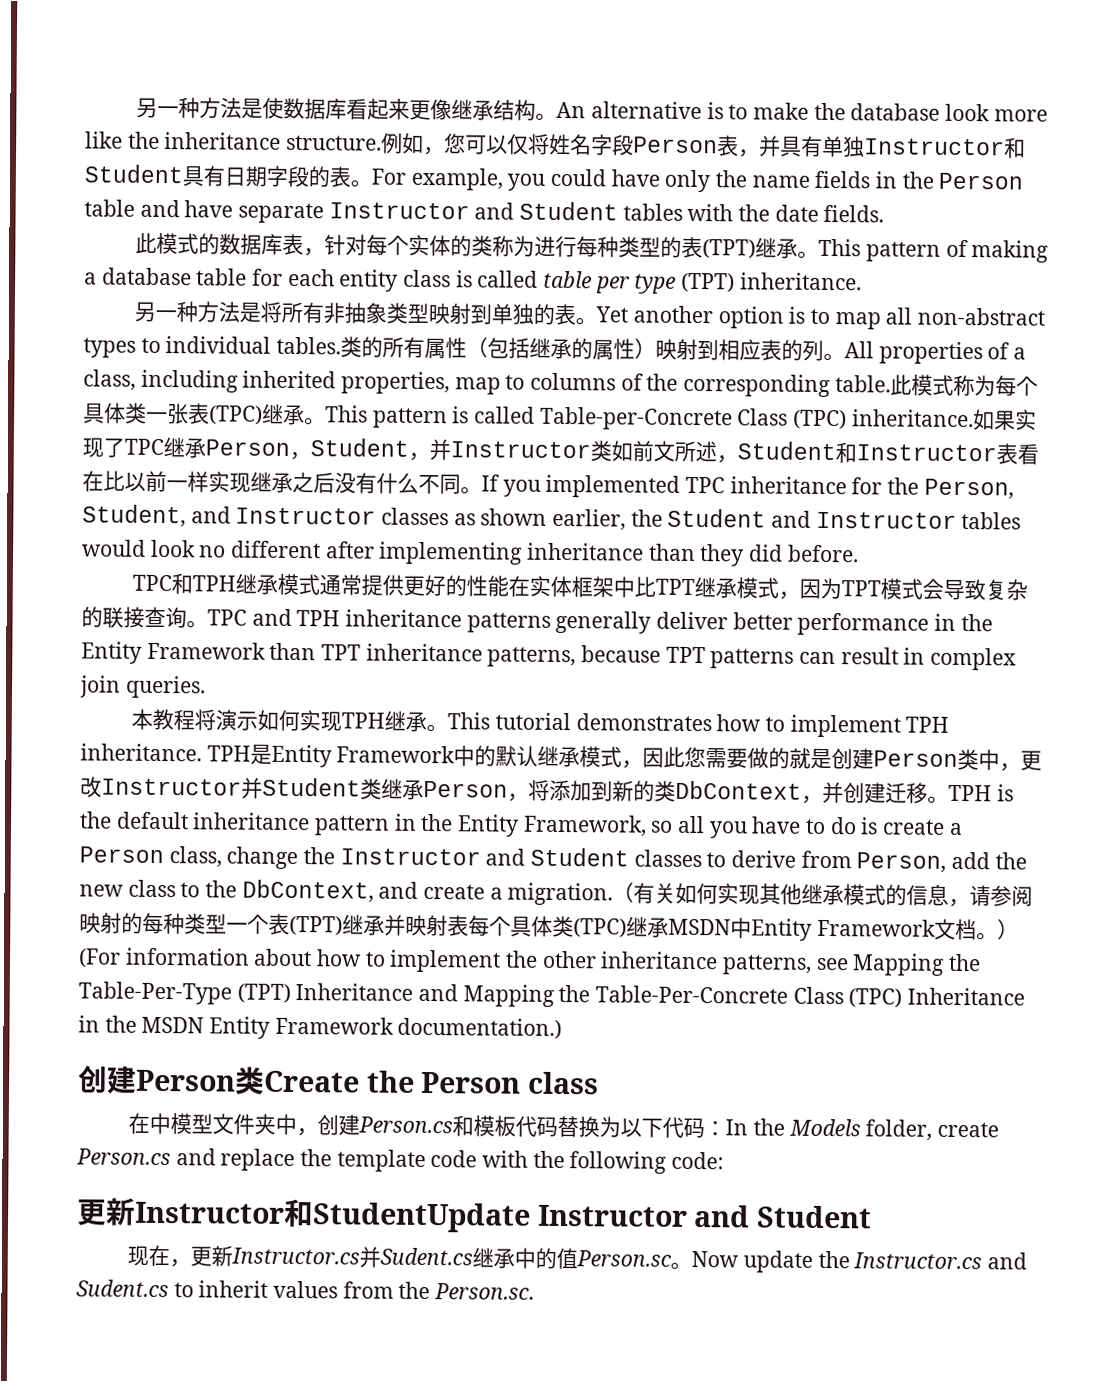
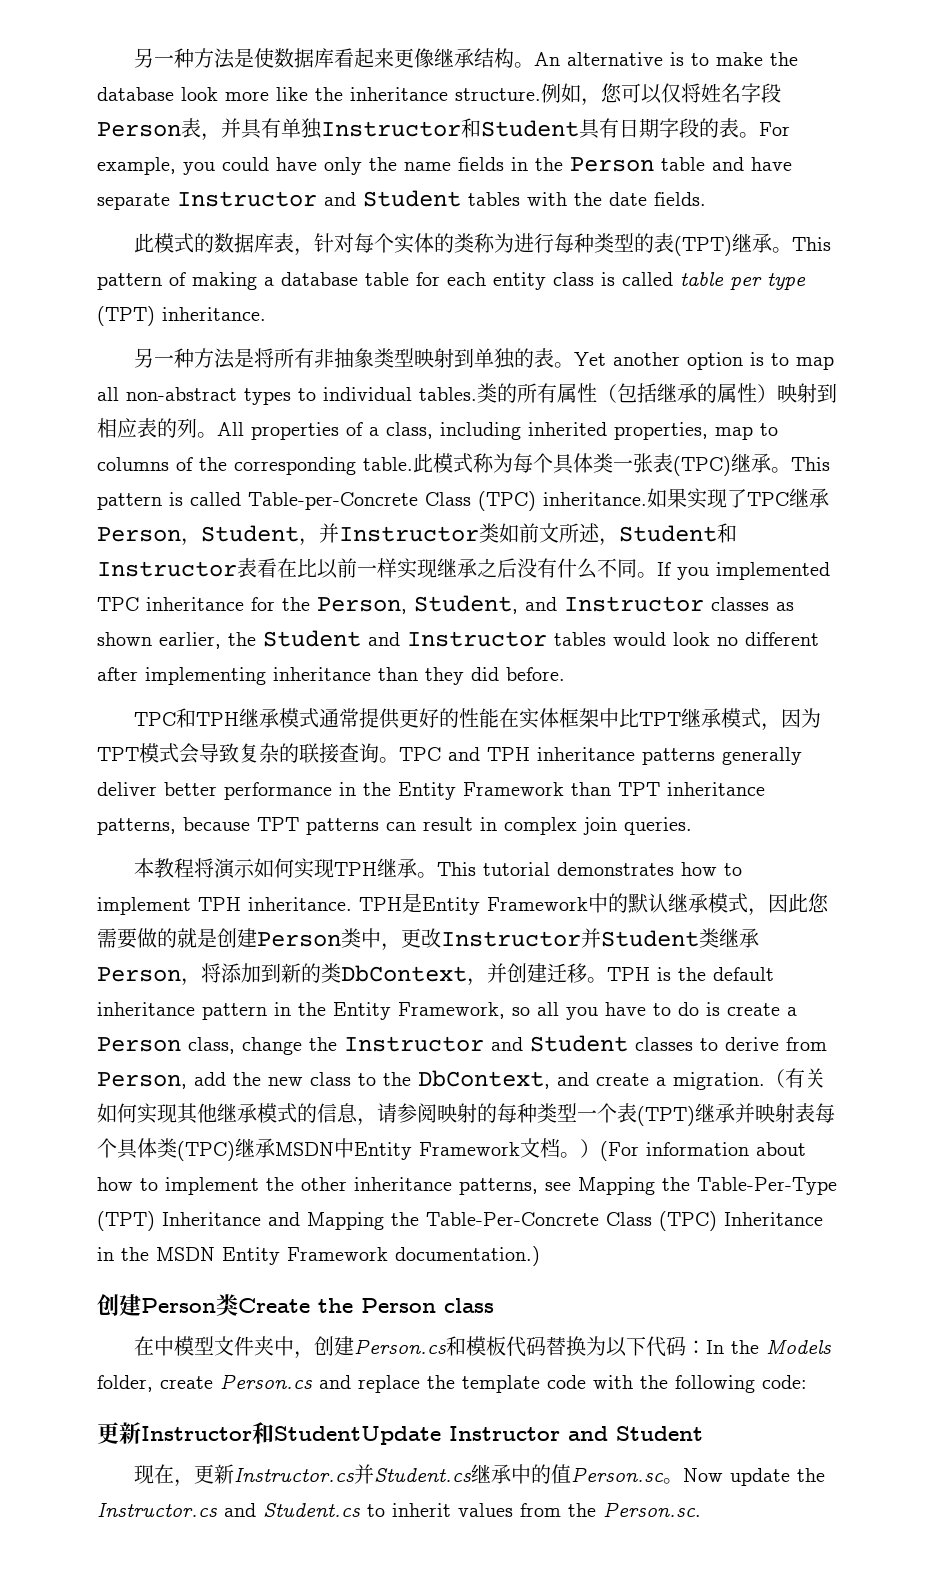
- 现在，更新Instructor.cs并Sudent.cs继承中的值Person.sc。
+ 现在，更新Instructor.cs并Student.cs继承中的值Person.sc。
- Now update the Instructor.cs and Sudent.cs to inherit values from the Person.sc.
+ Now update the Instructor.cs and Student.cs to inherit values from the Person.sc.

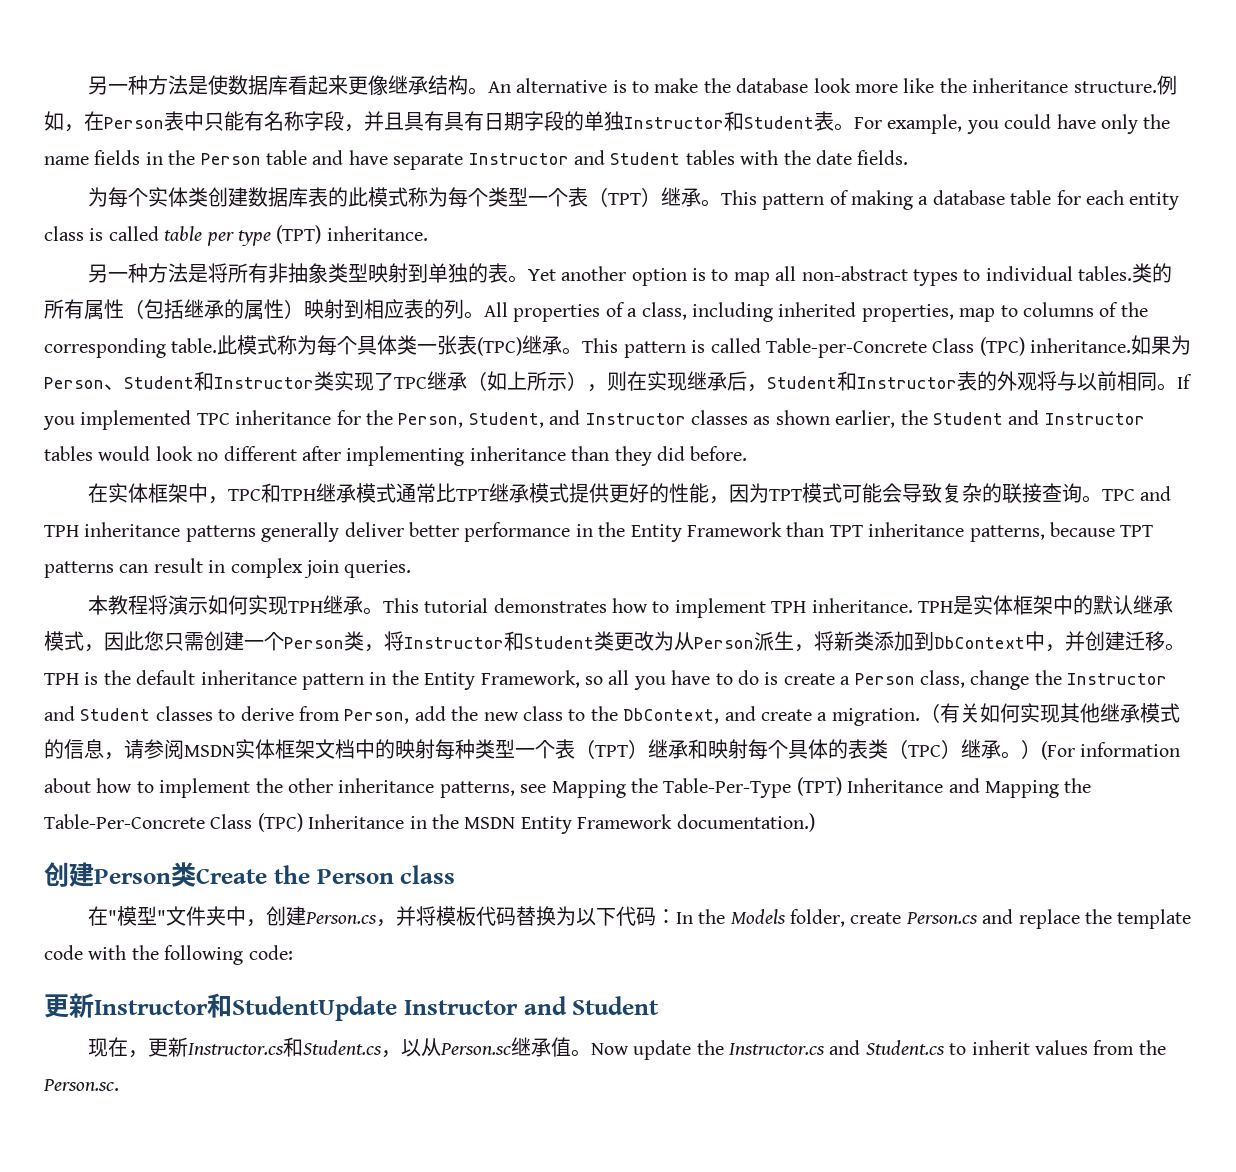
- 例如，您可以仅将姓名字段Person表，并具有单独Instructor和Student具有日期字段的表。
+ 例如，在Person表中只能有名称字段，并且具有具有日期字段的单独Instructor和Student表。
- 此模式的数据库表，针对每个实体的类称为进行每种类型的表(TPT)继承。
+ 为每个实体类创建数据库表的此模式称为每个类型一个表（TPT）继承。
- 如果实现了TPC继承Person，Student，并Instructor类如前文所述，Student和Instructor表看在比以前一样实现继承之后没有什么不同。
+ 如果为Person、Student和Instructor类实现了TPC继承（如上所示），则在实现继承后，Student和Instructor表的外观将与以前相同。
- TPC和TPH继承模式通常提供更好的性能在实体框架中比TPT继承模式，因为TPT模式会导致复杂的联接查询。
+ 在实体框架中，TPC和TPH继承模式通常比TPT继承模式提供更好的性能，因为TPT模式可能会导致复杂的联接查询。
- TPH是Entity Framework中的默认继承模式，因此您需要做的就是创建Person类中，更改Instructor并Student类继承Person，将添加到新的类DbContext，并创建迁移。
+ TPH是实体框架中的默认继承模式，因此您只需创建一个Person类，将Instructor和Student类更改为从Person派生，将新类添加到DbContext中，并创建迁移。
- （有关如何实现其他继承模式的信息，请参阅映射的每种类型一个表(TPT)继承并映射表每个具体类(TPC)继承MSDN中Entity Framework文档。）(For information about how to implement the other inheritance patterns, see Mapping the Table-Per-Type (TPT) Inheritance and Mapping the Table-Per-Concrete Class (TPC) Inheritance in the MSDN Entity Framework documentation.)
+ （有关如何实现其他继承模式的信息，请参阅MSDN实体框架文档中的映射每种类型一个表（TPT）继承和映射每个具体的表类（TPC）继承。）(For information about how to implement the other inheritance patterns, see Mapping the Table-Per-Type (TPT) Inheritance and Mapping the Table-Per-Concrete Class (TPC) Inheritance in the MSDN Entity Framework documentation.)
- 在中模型文件夹中，创建Person.cs和模板代码替换为以下代码：In the Models folder, create Person.cs and replace the template code with the following code:
+ 在"模型"文件夹中，创建Person.cs，并将模板代码替换为以下代码：In the Models folder, create Person.cs and replace the template code with the following code:
- 现在，更新Instructor.cs并Student.cs继承中的值Person.sc。
+ 现在，更新Instructor.cs和Student.cs，以从Person.sc继承值。

